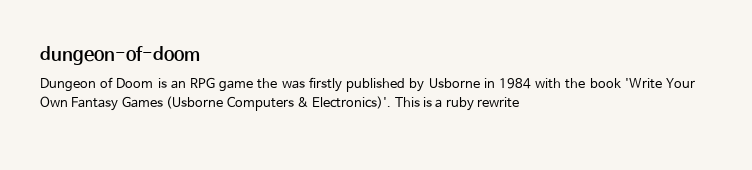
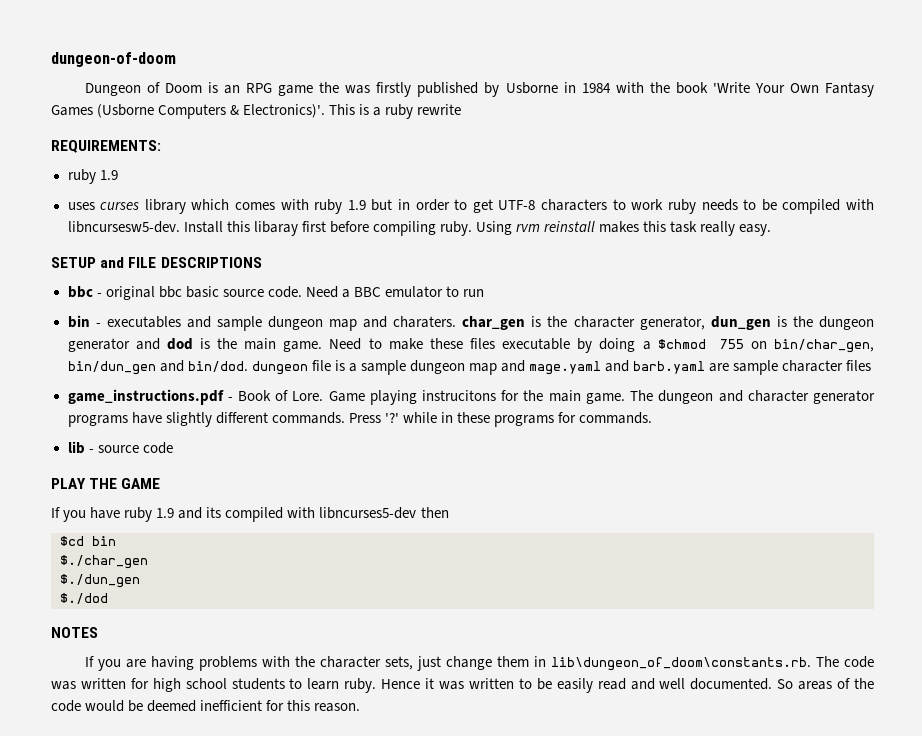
+ REQUIREMENTS:
+ ruby 1.9
+ uses curses library which comes with ruby 1.9 but in order to get UTF-8 characters to work ruby needs to be compiled with libncursesw5-dev. Install this libaray first before compiling ruby. Using rvm reinstall makes this task really easy.
+ SETUP and FILE DESCRIPTIONS
+ bbc - original bbc basic source code. Need a BBC emulator to run
+ bin - executables and sample dungeon map and charaters. char_gen is the character generator, dun_gen is the dungeon generator and dod is the main game. Need to make these files executable by doing a $chmod 755 on bin/char_gen, bin/dun_gen and bin/dod. dungeon file is a sample dungeon map and mage.yaml and barb.yaml are sample character files
+ game_instructions.pdf - Book of Lore. Game playing instrucitons for the main game. The dungeon and character generator programs have slightly different commands. Press '?' while in these programs for commands.
+ lib - source code
+ PLAY THE GAME
+ If you have ruby 1.9 and its compiled with libncurses5-dev then
+ $cd bin
+ $./char_gen
+ $./dun_gen
+ $./dod
+ NOTES
+ If you are having problems with the character sets, just change them in lib\dungeon_of_doom\constants.rb. The code was written for high school students to learn ruby. Hence it was written to be easily read and well documented. So areas of the code would be deemed inefficient for this reason.

